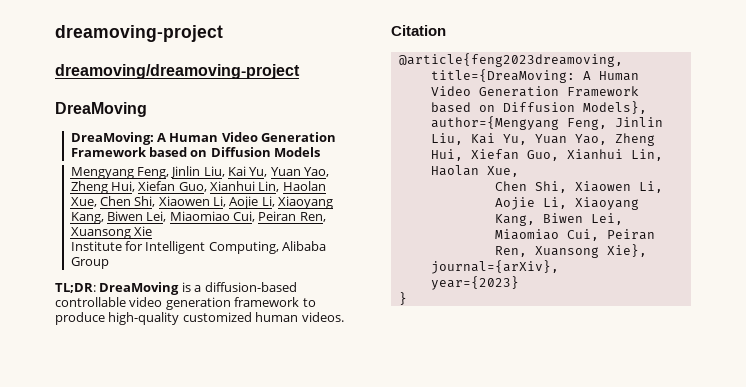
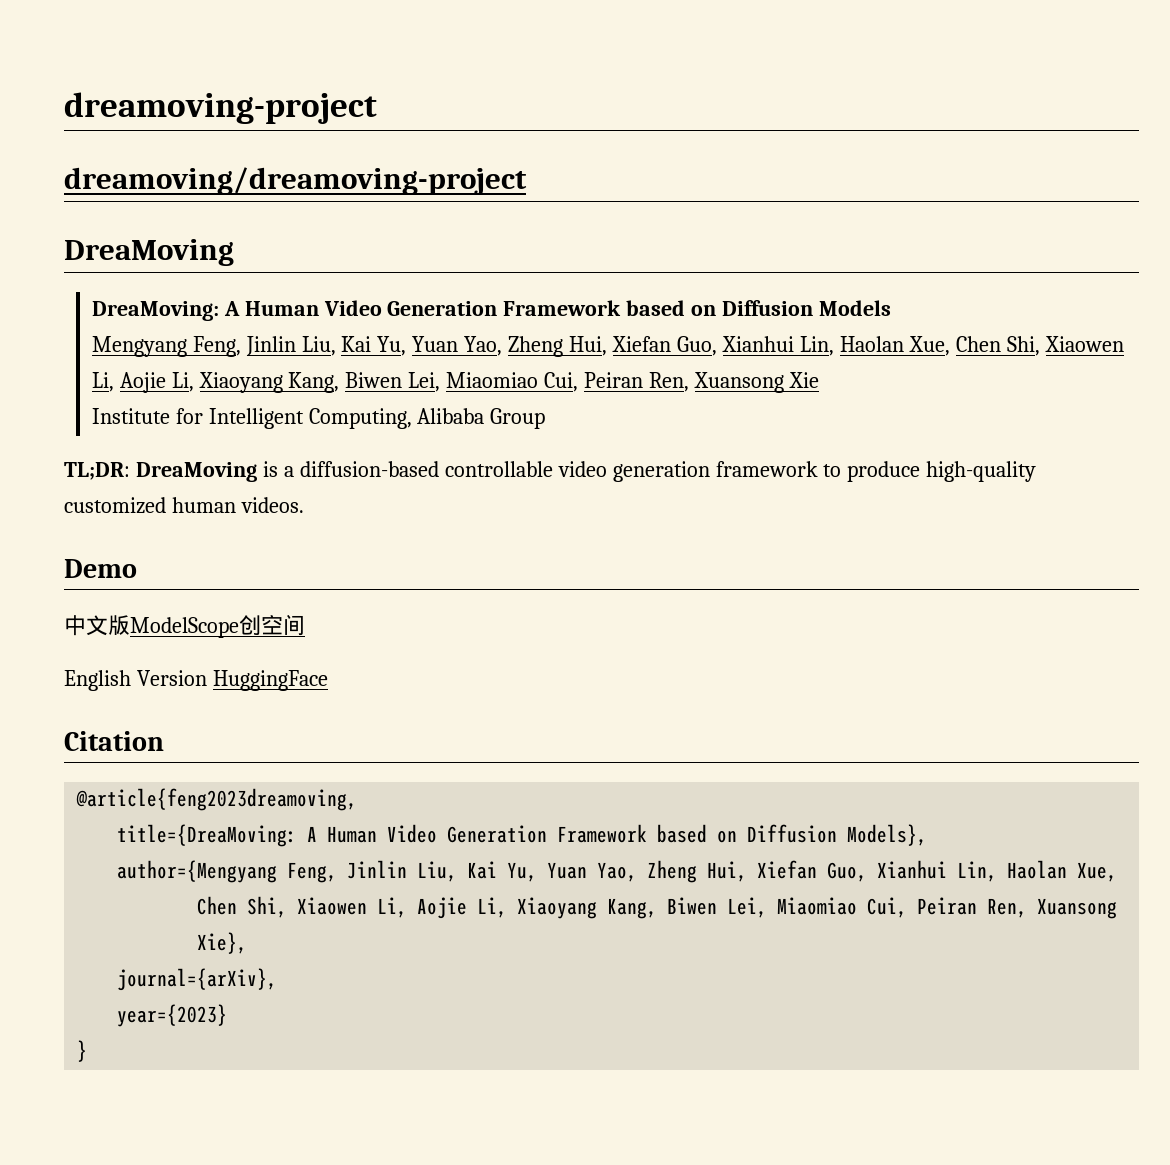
+ Demo
+ 中文版ModelScope创空间
+ English Version HuggingFace

